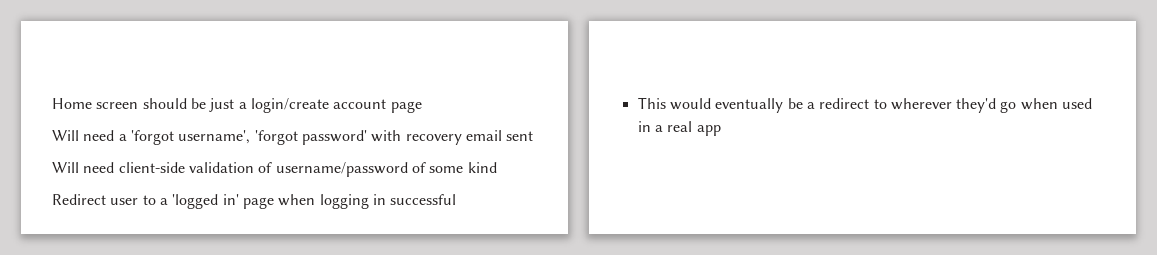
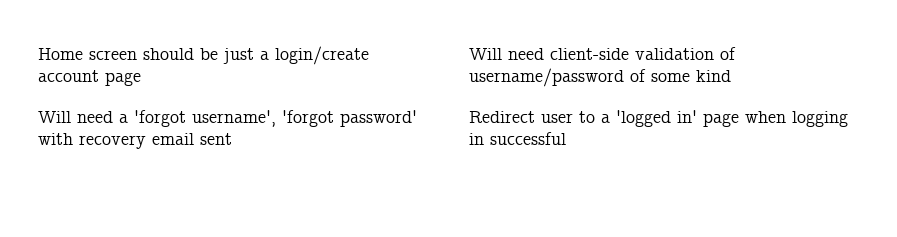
- This would eventually be a redirect to wherever they'd go when used in a real app

